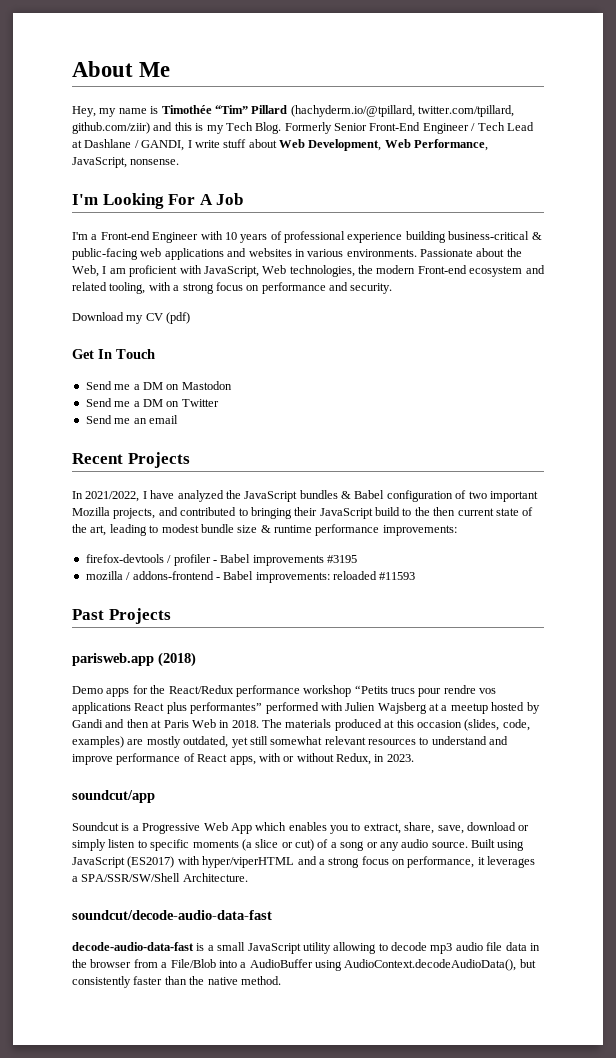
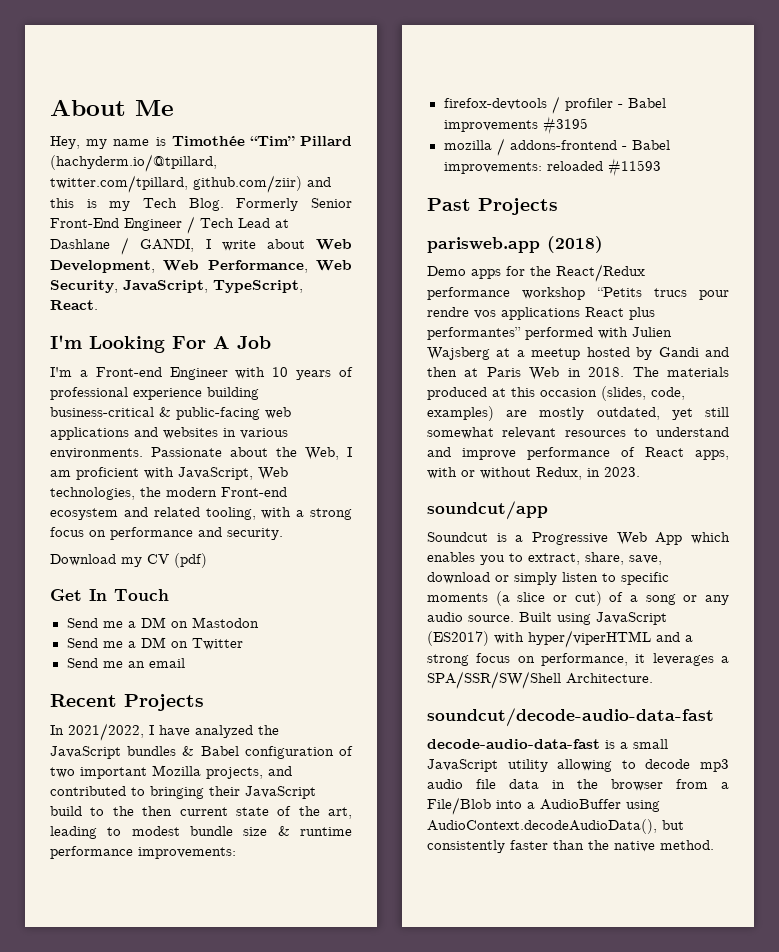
- Formerly Senior Front-End Engineer / Tech Lead at Dashlane / GANDI, I write stuff about Web Development, Web Performance, JavaScript, nonsense.
+ Formerly Senior Front-End Engineer / Tech Lead at Dashlane / GANDI, I write about Web Development, Web Performance, Web Security, JavaScript, TypeScript, React.

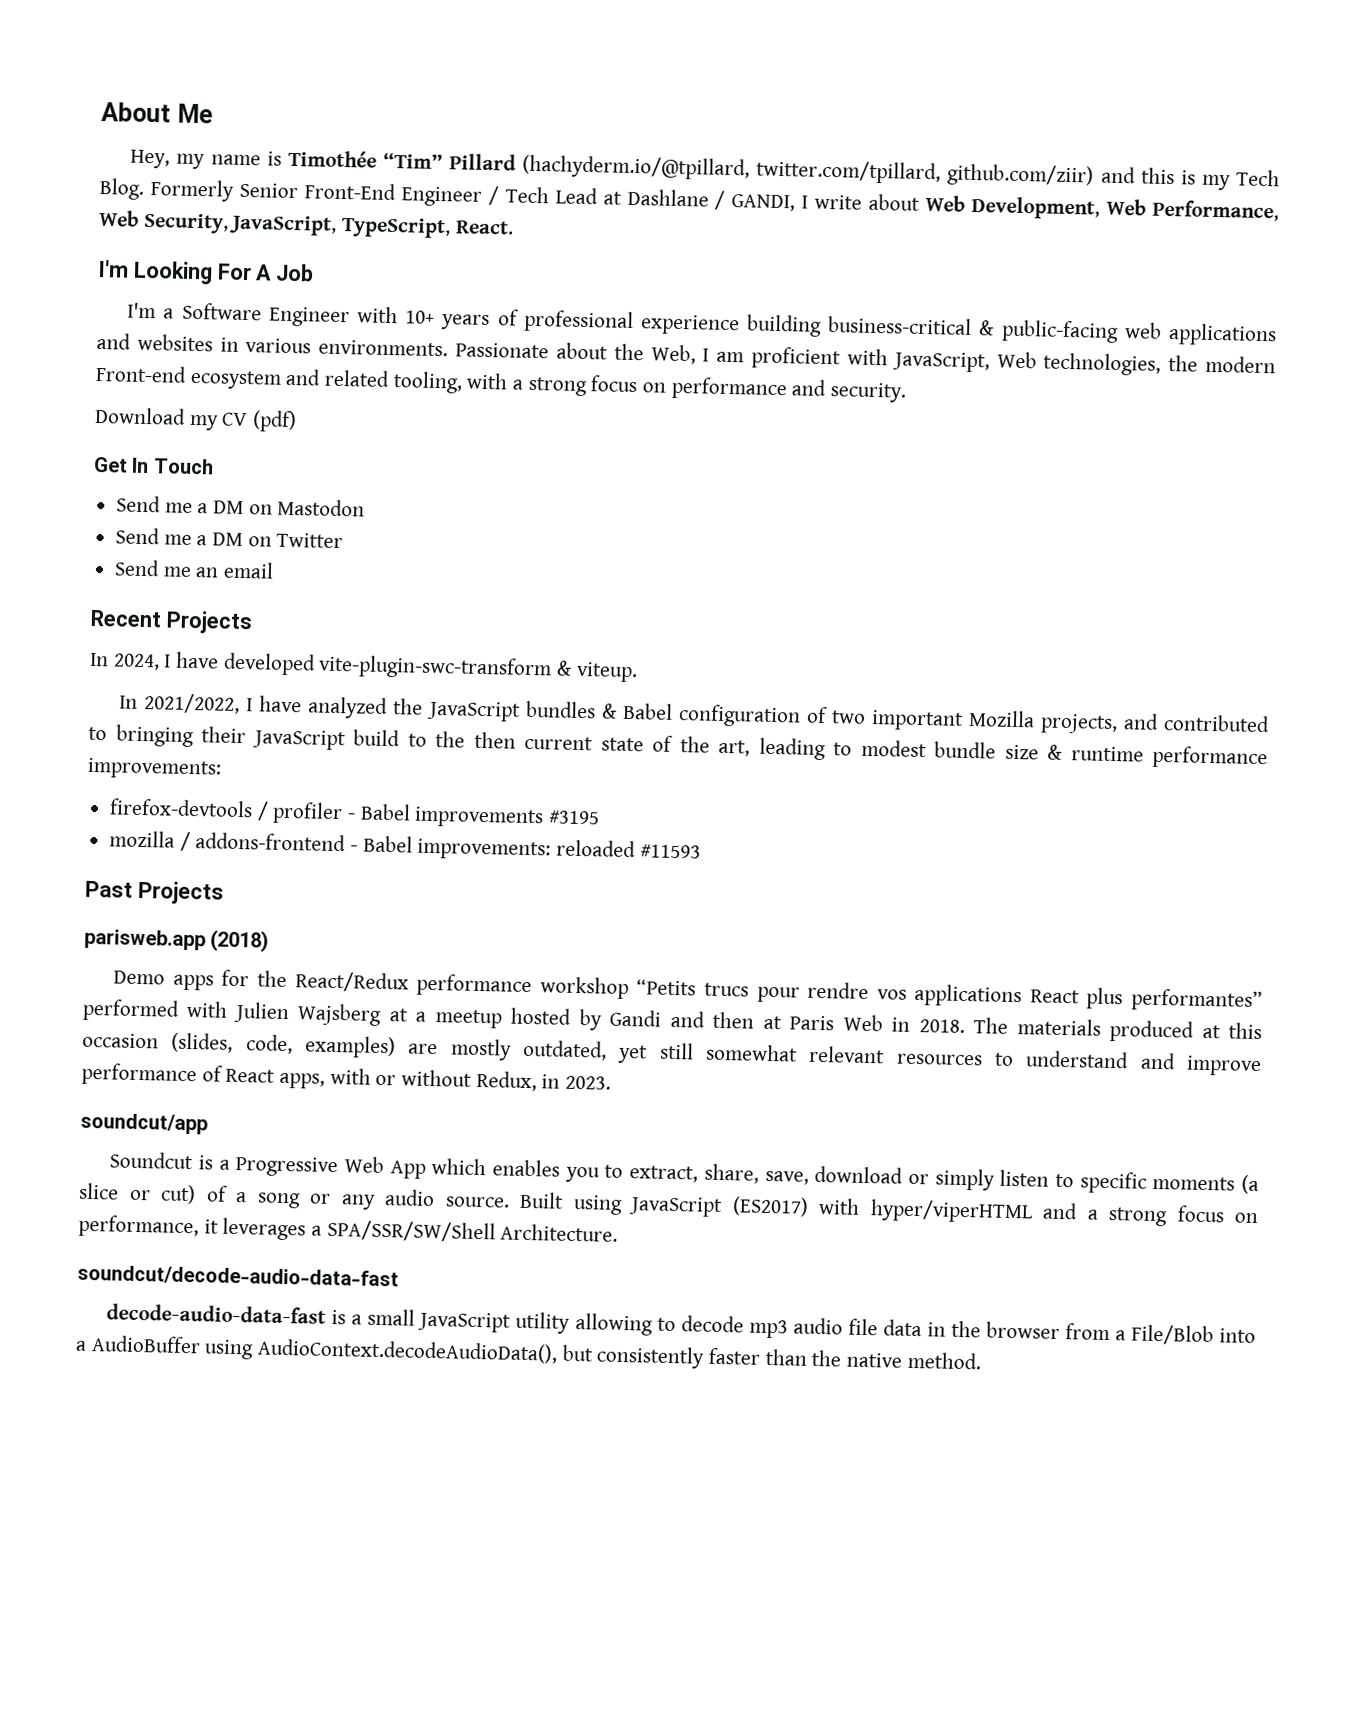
- I'm a Front-end Engineer with 10 years of professional experience building business-critical & public-facing web applications and websites in various environments.
+ I'm a Software Engineer with 10+ years of professional experience building business-critical & public-facing web applications and websites in various environments.
+ In 2024, I have developed vite-plugin-swc-transform & viteup.

